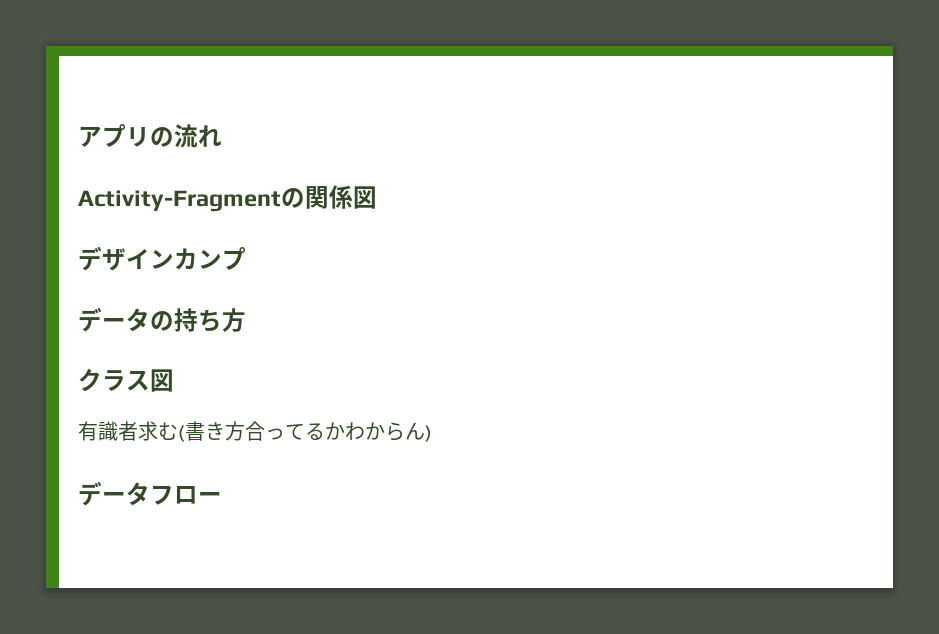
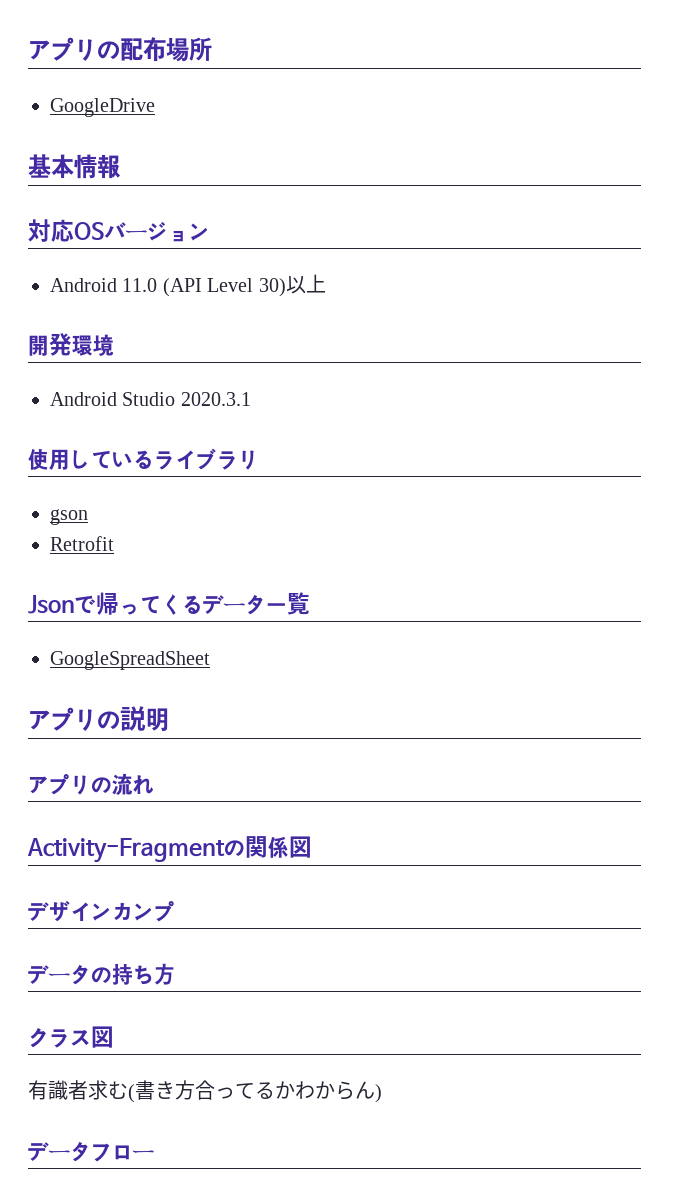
+ アプリの配布場所
+ GoogleDrive
+ 基本情報
+ 対応OSバージョン
+ Android 11.0 (API Level 30)以上
+ 開発環境
+ Android Studio 2020.3.1
+ 使用しているライブラリ
+ gson
+ Retrofit
+ Jsonで帰ってくるデータ一覧
+ GoogleSpreadSheet
+ アプリの説明

